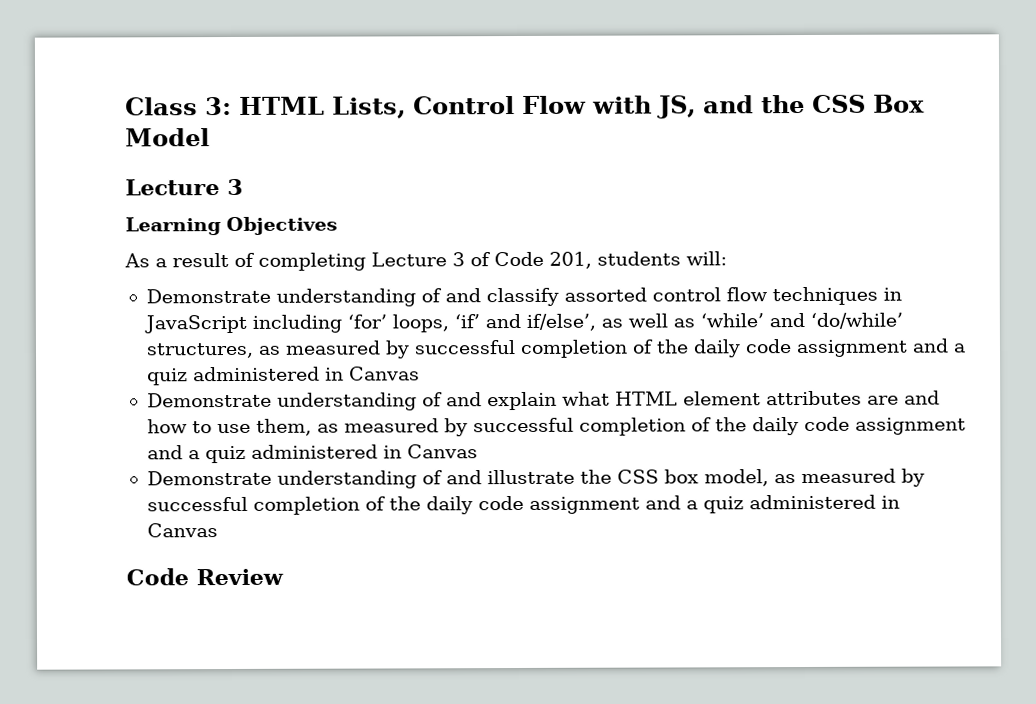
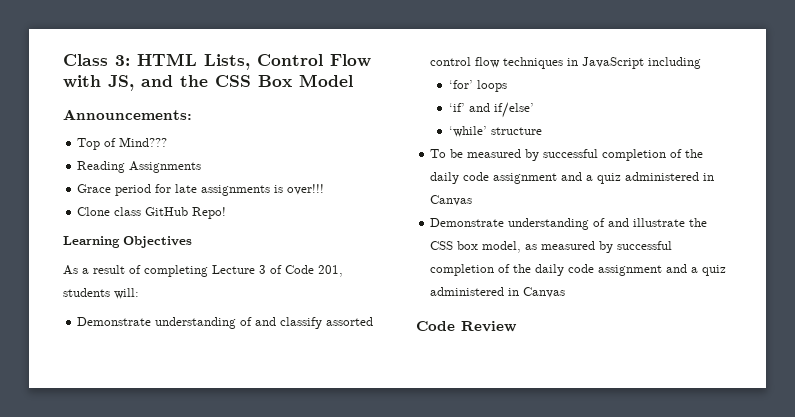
  Class 3: HTML Lists, Control Flow with JS, and the CSS Box Model
- Lecture 3
+ Announcements:
+ Top of Mind???
+ Reading Assignments
+ Grace period for late assignments is over!!!
+ Clone class GitHub Repo!
- Demonstrate understanding of and classify assorted control flow techniques in JavaScript including ‘for’ loops, ‘if’ and if/else’, as well as ‘while’ and ‘do/while’ structures, as measured by successful completion of the daily code assignment and a quiz administered in Canvas
- Demonstrate understanding of and explain what HTML element attributes are and how to use them, as measured by successful completion of the daily code assignment and a quiz administered in Canvas
+ Demonstrate understanding of and classify assorted control flow techniques in JavaScript including
+ ‘for’ loops
+ ‘if’ and if/else’
+ ‘while’ structure
+ To be measured by successful completion of the daily code assignment and a quiz administered in Canvas

